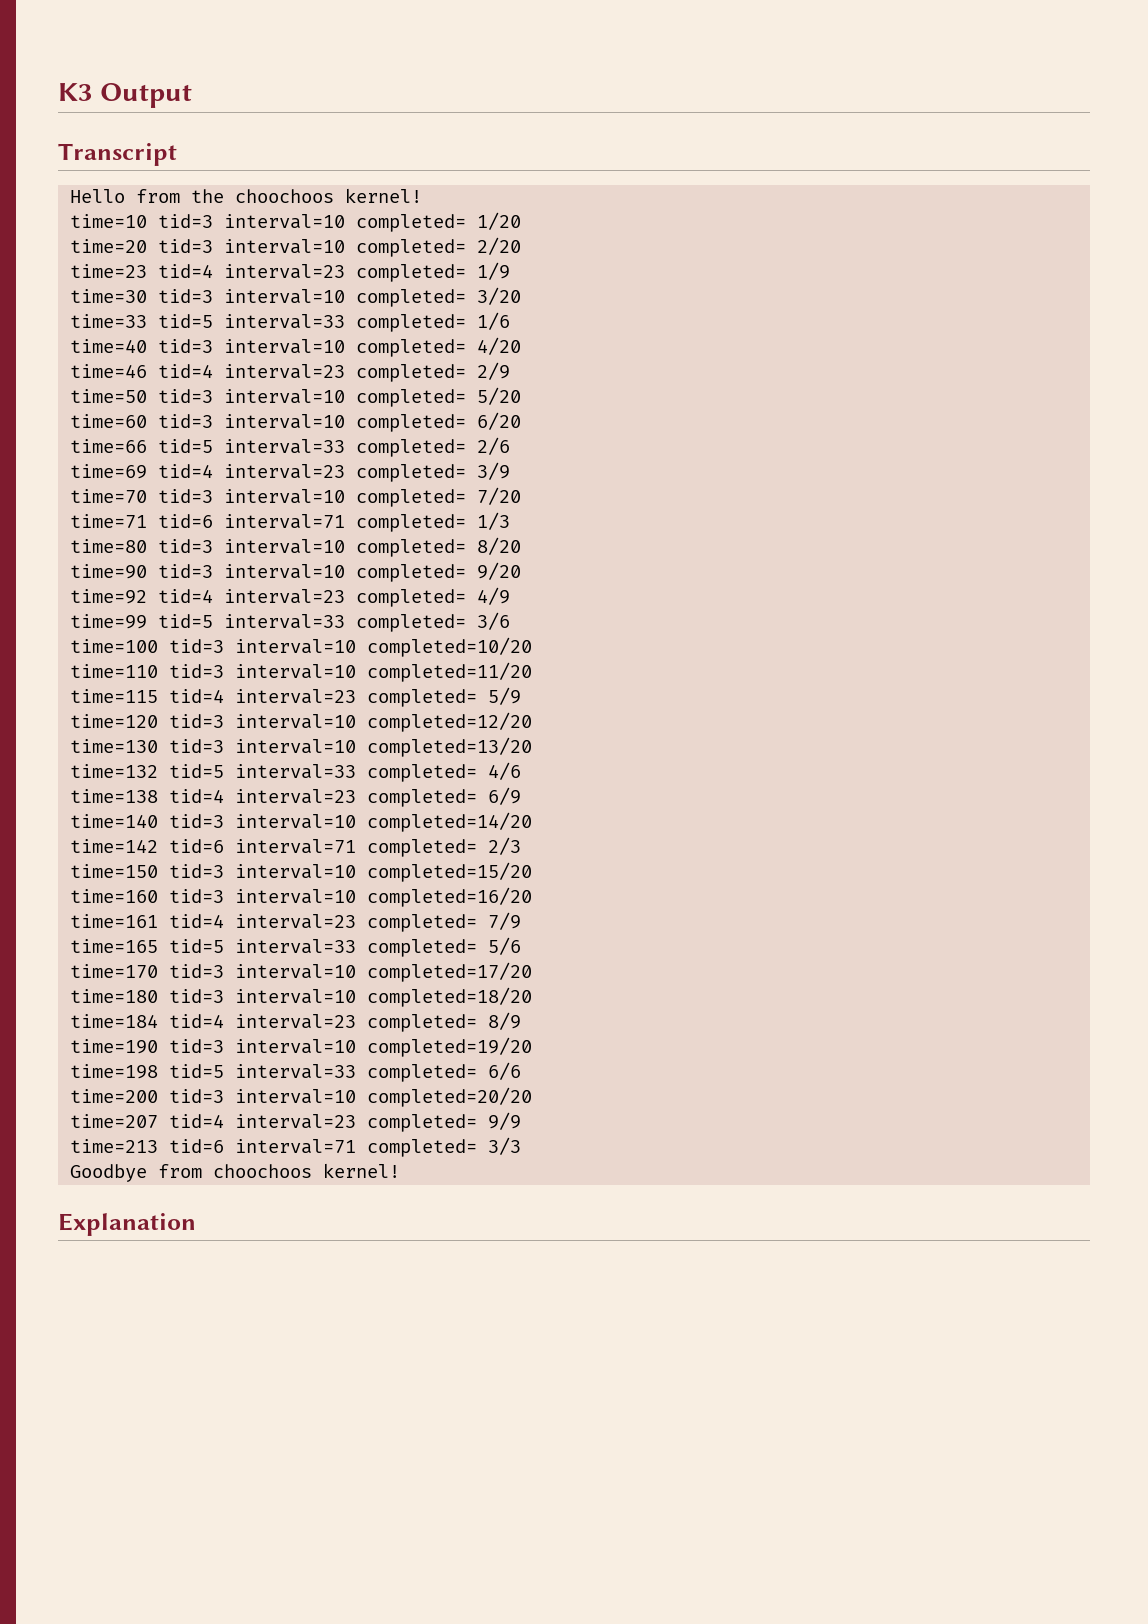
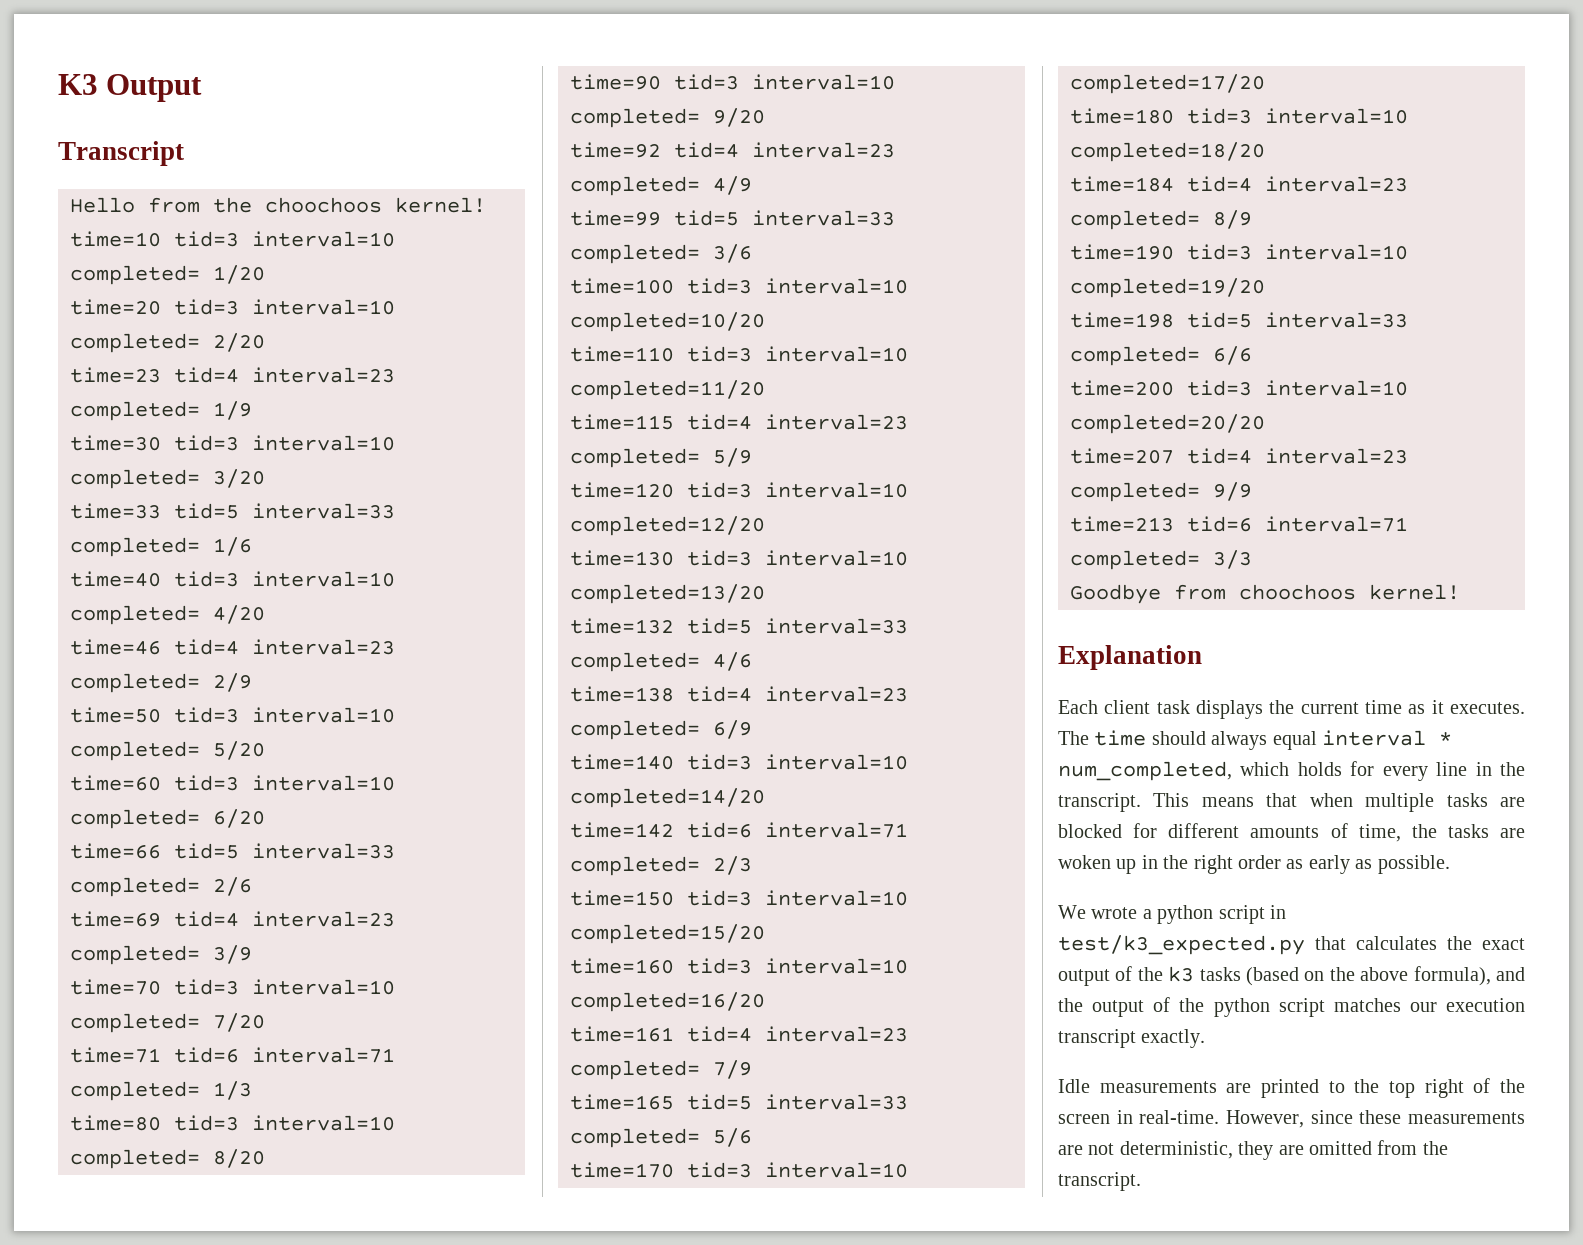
+ Each client task displays the current time as it executes. The time should always equal interval * num_completed, which holds for every line in the transcript. This means that when multiple tasks are blocked for different amounts of time, the tasks are woken up in the right order as early as possible.
+ We wrote a python script in test/k3_expected.py that calculates the exact output of the k3 tasks (based on the above formula), and the output of the python script matches our execution transcript exactly.
+ Idle measurements are printed to the top right of the screen in real-time. However, since these measurements are not deterministic, they are omitted from the transcript.

